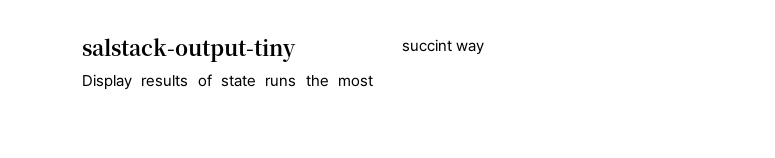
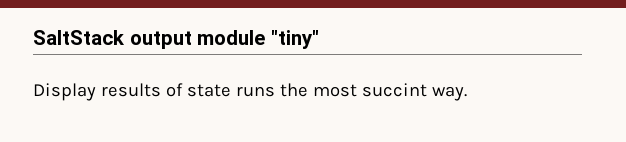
- salstack-output-tiny
+ SaltStack output module "tiny"
- Display results of state runs the most succint way
+ Display results of state runs the most succint way.

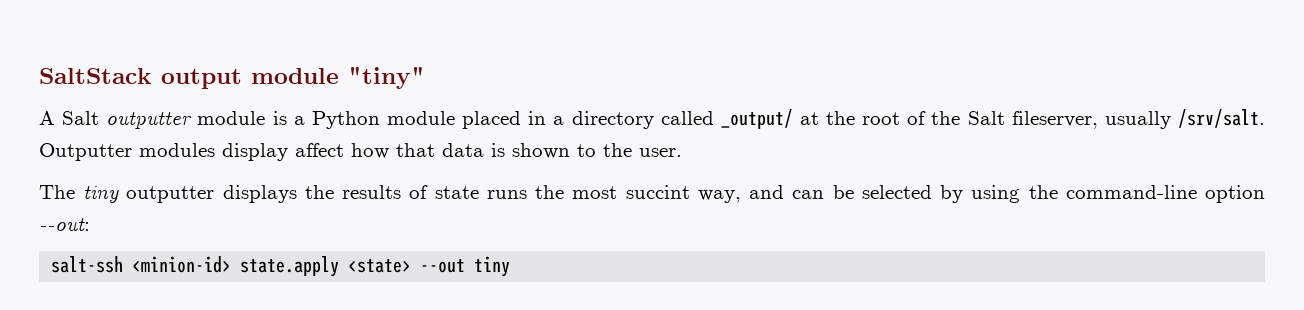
- Display results of state runs the most succint way.
+ A Salt outputter module is a Python module placed in a directory called _output/ at the root of the Salt fileserver, usually /srv/salt. Outputter modules display affect how that data is shown to the user.
+ The tiny outputter displays the results of state runs the most succint way, and can be selected by using the command-line option --out:
+ salt-ssh <minion-id> state.apply <state> --out tiny

